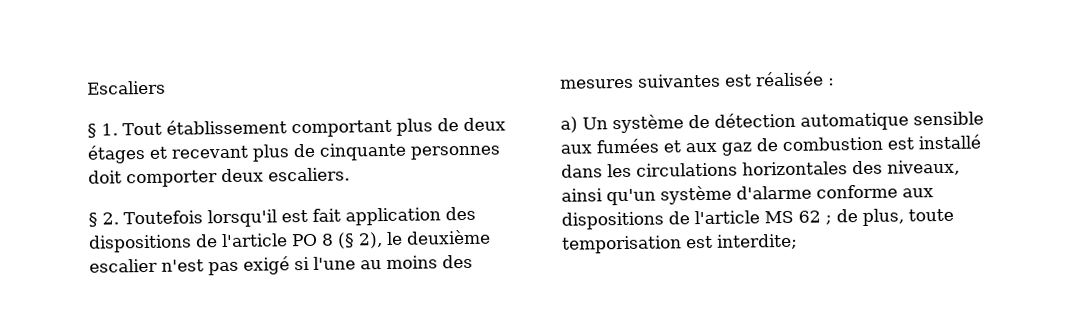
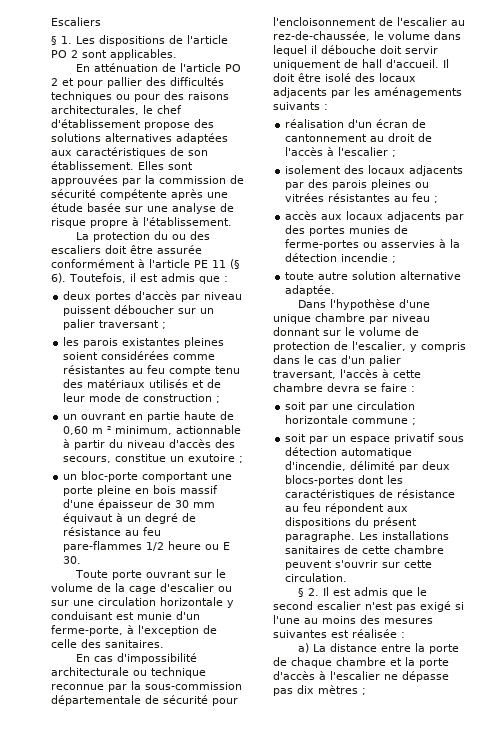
- § 1. Tout établissement comportant plus de deux étages et recevant plus de cinquante personnes doit comporter deux escaliers.
- § 2. Toutefois lorsqu'il est fait application des dispositions de l'article PO 8 (§ 2), le deuxième escalier n'est pas exigé si l'une au moins des mesures suivantes est réalisée :
+ § 1. Les dispositions de l'article PO 2 sont applicables.
+ En atténuation de l'article PO 2 et pour pallier des difficultés techniques ou pour des raisons architecturales, le chef d'établissement propose des solutions alternatives adaptées aux caractéristiques de son établissement. Elles sont approuvées par la commission de sécurité compétente après une étude basée sur une analyse de risque propre à l'établissement.
+ La protection du ou des escaliers doit être assurée conformément à l'article PE 11 (§ 6). Toutefois, il est admis que :
+ deux portes d'accès par niveau puissent déboucher sur un palier traversant ;
+ les parois existantes pleines soient considérées comme résistantes au feu compte tenu des matériaux utilisés et de leur mode de construction ;
+ un ouvrant en partie haute de 0,60 m ² minimum, actionnable à partir du niveau d'accès des secours, constitue un exutoire ;
+ un bloc-porte comportant une porte pleine en bois massif d'une épaisseur de 30 mm équivaut à un degré de résistance au feu pare-flammes 1/2 heure ou E 30.
+ Toute porte ouvrant sur le volume de la cage d'escalier ou sur une circulation horizontale y conduisant est munie d'un ferme-porte, à l'exception de celle des sanitaires.
+ En cas d'impossibilité architecturale ou technique reconnue par la sous-commission départementale de sécurité pour l'encloisonnement de l'escalier au rez-de-chaussée, le volume dans lequel il débouche doit servir uniquement de hall d'accueil. Il doit être isolé des locaux adjacents par les aménagements suivants :
+ réalisation d'un écran de cantonnement au droit de l'accès à l'escalier ;
+ isolement des locaux adjacents par des parois pleines ou vitrées résistantes au feu ;
+ accès aux locaux adjacents par des portes munies de ferme-portes ou asservies à la détection incendie ;
+ toute autre solution alternative adaptée.
+ Dans l'hypothèse d'une unique chambre par niveau donnant sur le volume de protection de l'escalier, y compris dans le cas d'un palier traversant, l'accès à cette chambre devra se faire :
+ soit par une circulation horizontale commune ;
+ soit par un espace privatif sous détection automatique d'incendie, délimité par deux blocs-portes dont les caractéristiques de résistance au feu répondent aux dispositions du présent paragraphe. Les installations sanitaires de cette chambre peuvent s'ouvrir sur cette circulation.
+ § 2. Il est admis que le second escalier n'est pas exigé si l'une au moins des mesures suivantes est réalisée :
- a) Un système de détection automatique sensible aux fumées et aux gaz de combustion est installé dans les circulations horizontales des niveaux, ainsi qu'un système d'alarme conforme aux dispositions de l'article MS 62 ; de plus, toute temporisation est interdite;
+ a) La distance entre la porte de chaque chambre et la porte d'accès à l'escalier ne dépasse pas dix mètres ;

